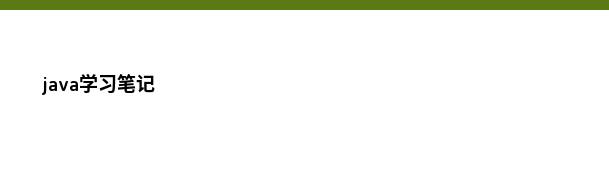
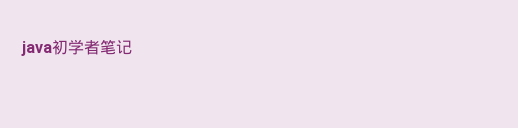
- java学习笔记
+ java初学者笔记

